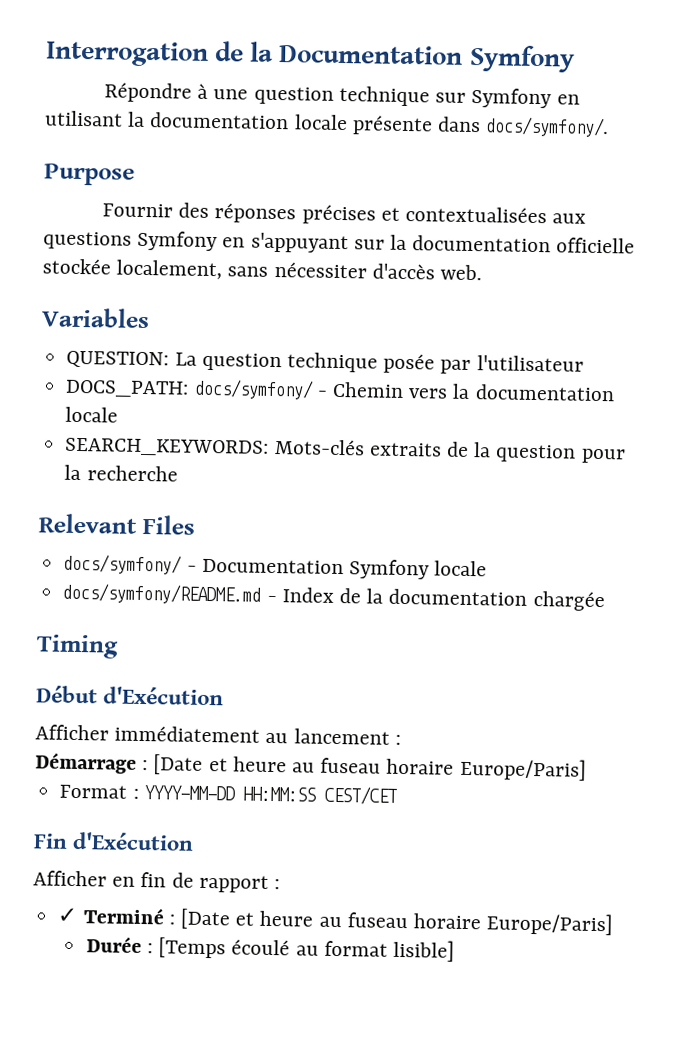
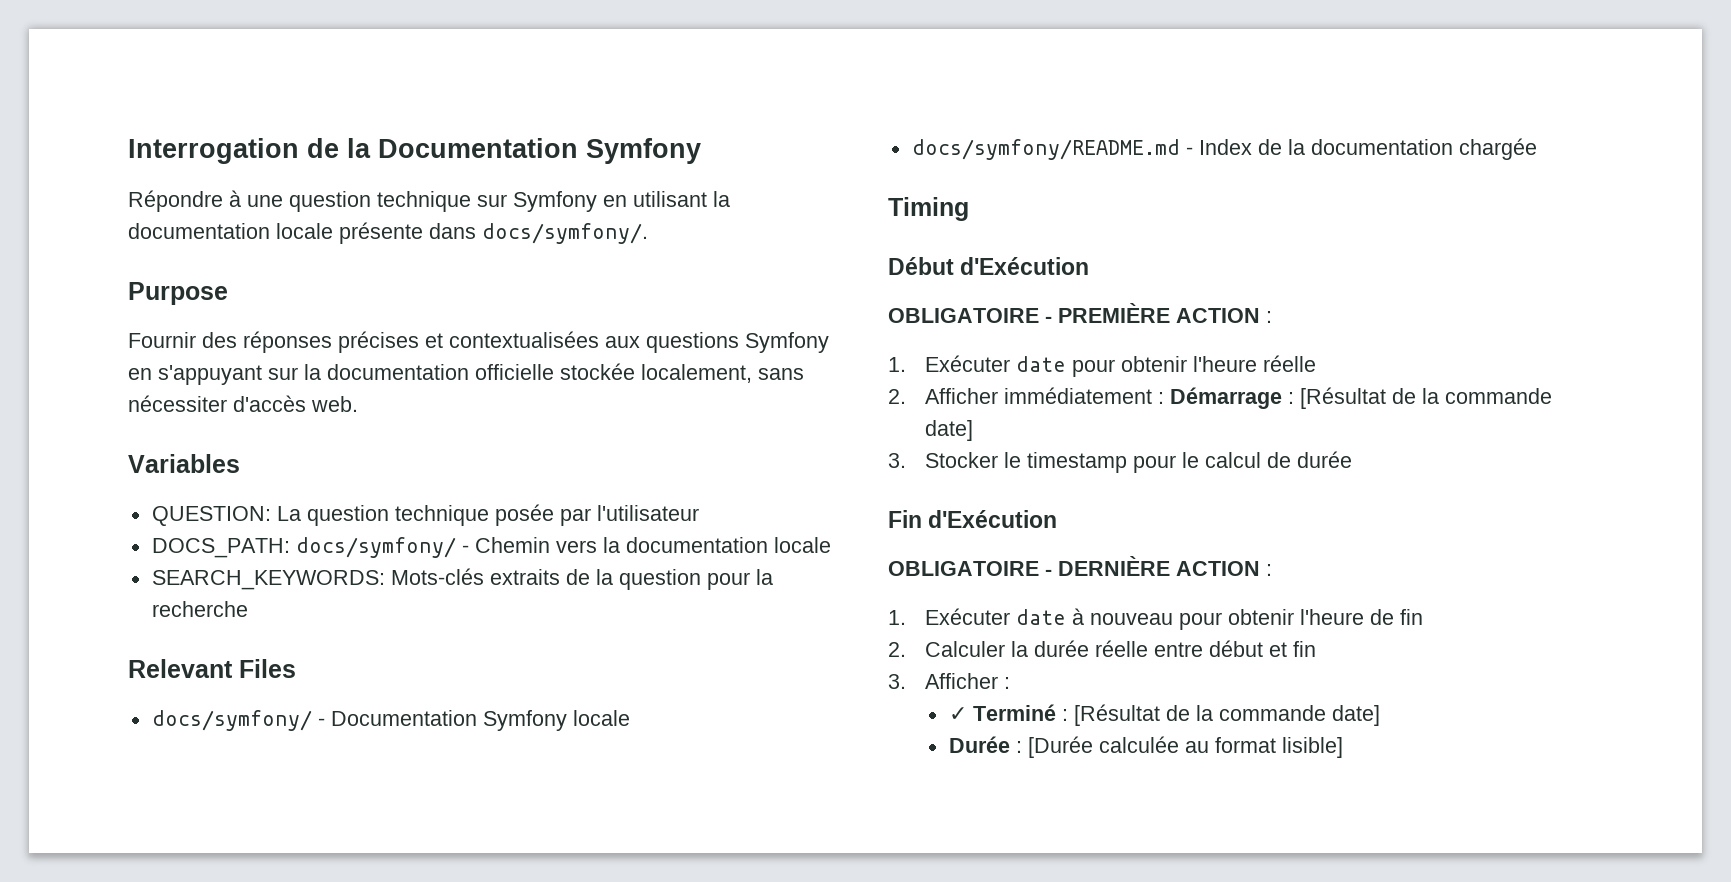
- Afficher immédiatement au lancement :
- Démarrage : [Date et heure au fuseau horaire Europe/Paris]
- Format : YYYY-MM-DD HH:MM:SS CEST/CET
+ OBLIGATOIRE - PREMIÈRE ACTION :
+ 1. Exécuter date pour obtenir l'heure réelle
+ 2. Afficher immédiatement : Démarrage : [Résultat de la commande date]
+ 3. Stocker le timestamp pour le calcul de durée
  Fin d'Exécution
- Afficher en fin de rapport :
- ✓ Terminé : [Date et heure au fuseau horaire Europe/Paris]
+ OBLIGATOIRE - DERNIÈRE ACTION :
+ 1. Exécuter date à nouveau pour obtenir l'heure de fin
+ 2. Calculer la durée réelle entre début et fin
+ 3. Afficher :
+ ✓ Terminé : [Résultat de la commande date]
- Durée : [Temps écoulé au format lisible]
+ Durée : [Durée calculée au format lisible]

